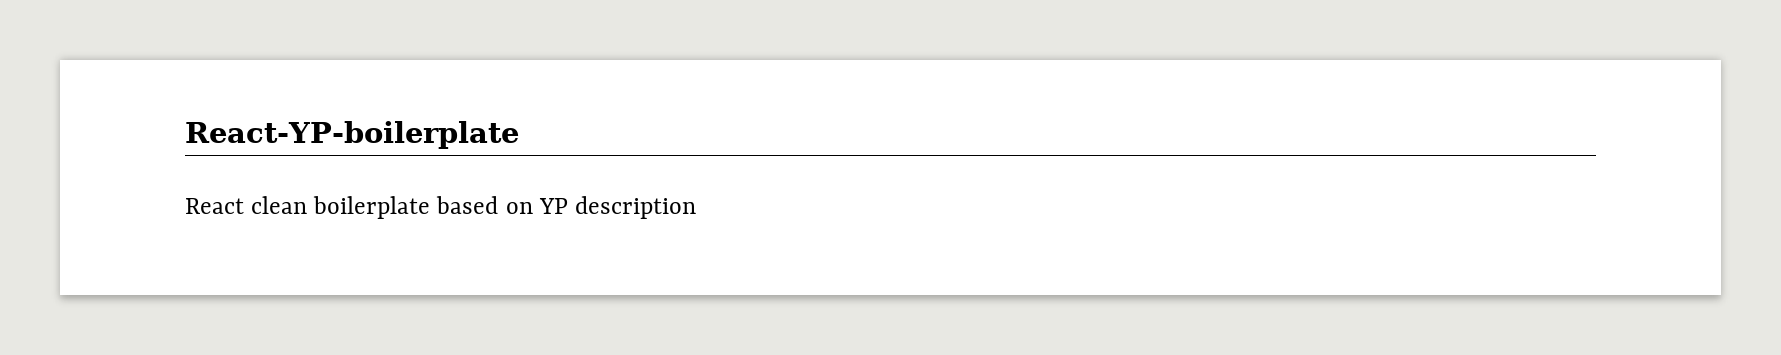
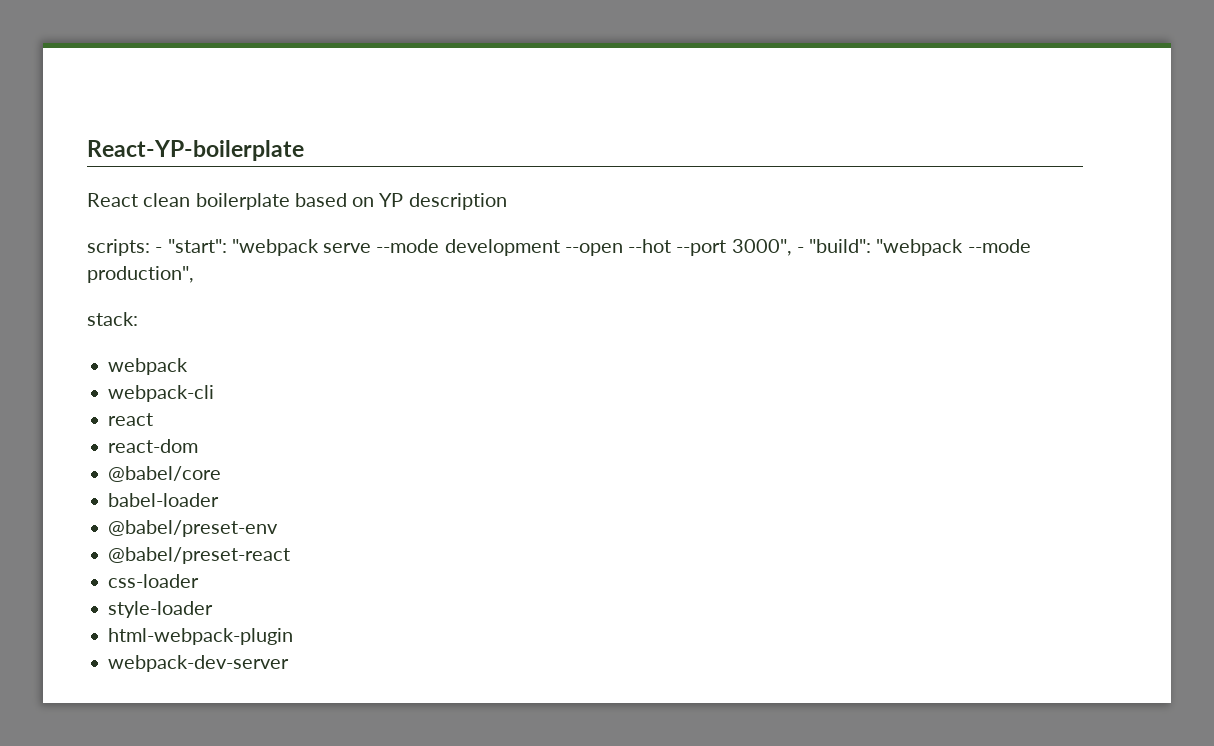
+ scripts: - "start": "webpack serve --mode development --open --hot --port 3000", - "build": "webpack --mode production",
+ stack:
+ webpack
+ webpack-cli
+ react
+ react-dom
+ @babel/core
+ babel-loader
+ @babel/preset-env
+ @babel/preset-react
+ css-loader
+ style-loader
+ html-webpack-plugin
+ webpack-dev-server

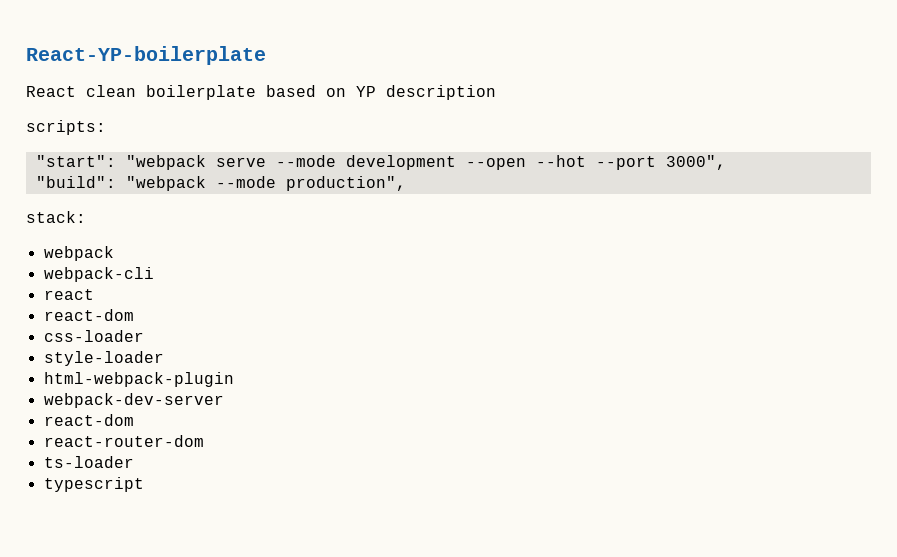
- scripts: - "start": "webpack serve --mode development --open --hot --port 3000", - "build": "webpack --mode production",
+ scripts:
+ "start": "webpack serve --mode development --open --hot --port 3000",
+ "build": "webpack --mode production",
- @babel/core
- babel-loader
- @babel/preset-env
- @babel/preset-react
  webpack-dev-server
+ react-dom
+ react-router-dom
+ ts-loader
+ typescript

